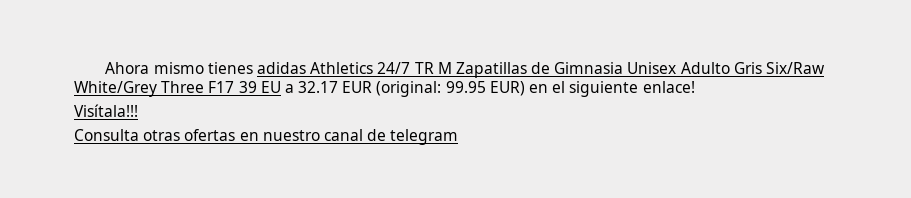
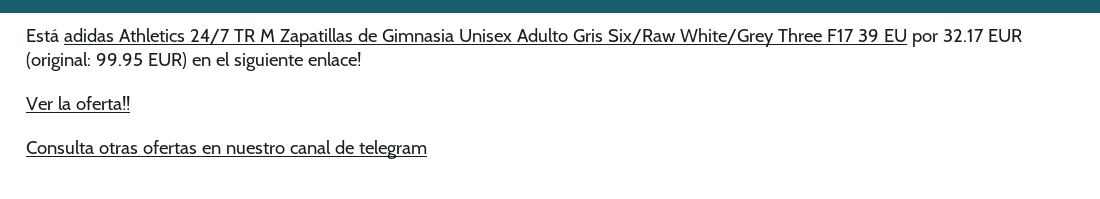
- Ahora mismo tienes adidas Athletics 24/7 TR M Zapatillas de Gimnasia Unisex Adulto Gris Six/Raw White/Grey Three F17 39 EU a 32.17 EUR (original: 99.95 EUR) en el siguiente enlace!
+ Está adidas Athletics 24/7 TR M Zapatillas de Gimnasia Unisex Adulto Gris Six/Raw White/Grey Three F17 39 EU por 32.17 EUR (original: 99.95 EUR) en el siguiente enlace!
- Visítala!!!
+ Ver la oferta!!

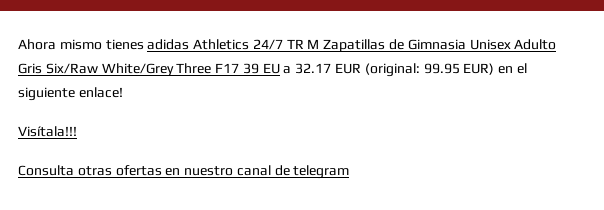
- Está adidas Athletics 24/7 TR M Zapatillas de Gimnasia Unisex Adulto Gris Six/Raw White/Grey Three F17 39 EU por 32.17 EUR (original: 99.95 EUR) en el siguiente enlace!
+ Ahora mismo tienes adidas Athletics 24/7 TR M Zapatillas de Gimnasia Unisex Adulto Gris Six/Raw White/Grey Three F17 39 EU a 32.17 EUR (original: 99.95 EUR) en el siguiente enlace!
- Ver la oferta!!
+ Visítala!!!

